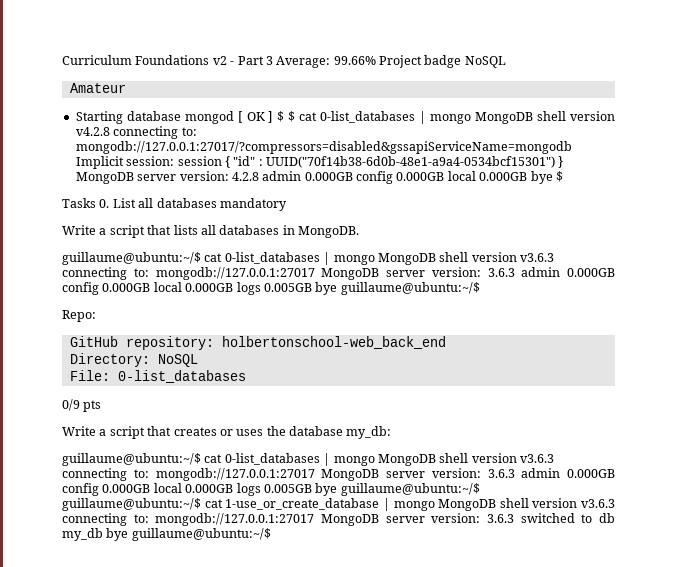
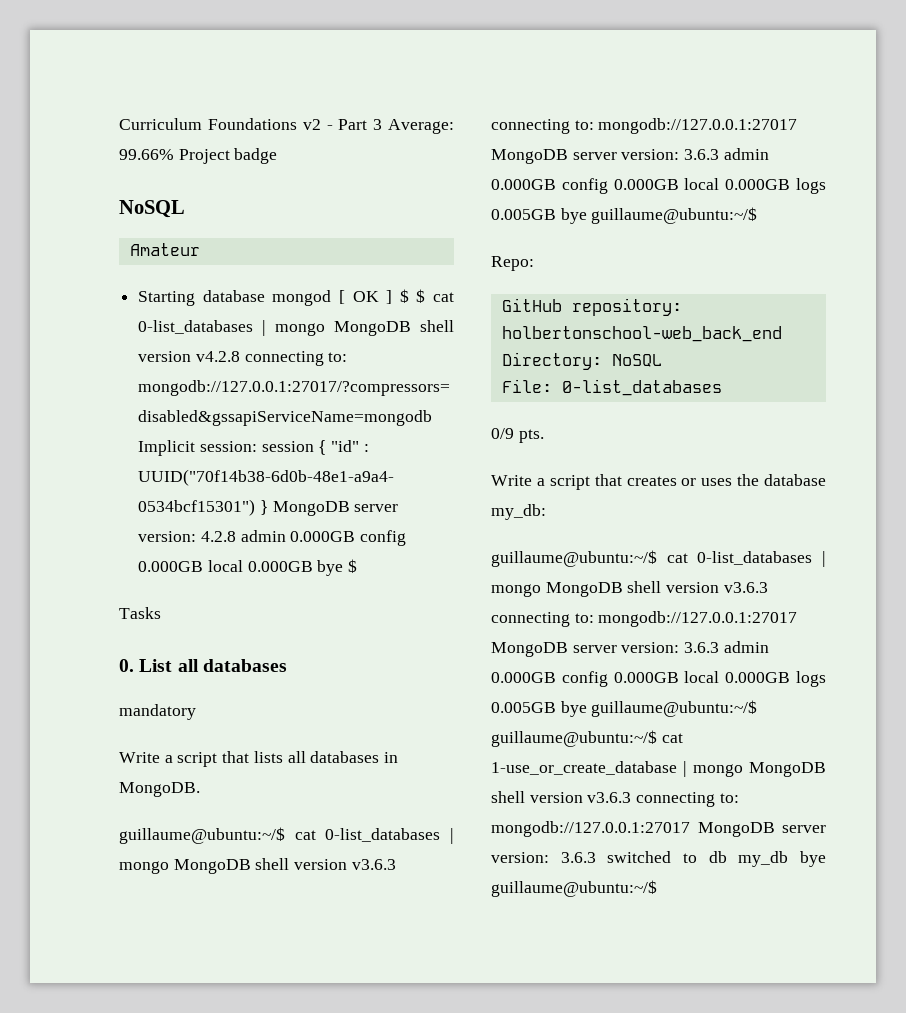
- Curriculum Foundations v2 - Part 3 Average: 99.66% Project badge NoSQL
+ Curriculum Foundations v2 - Part 3 Average: 99.66% Project badge
+ NoSQL
- Tasks 0. List all databases mandatory
+ Tasks
+ 0. List all databases
+ mandatory
- 0/9 pts
+ 0/9 pts.

